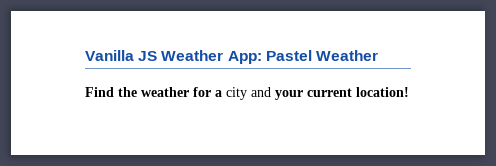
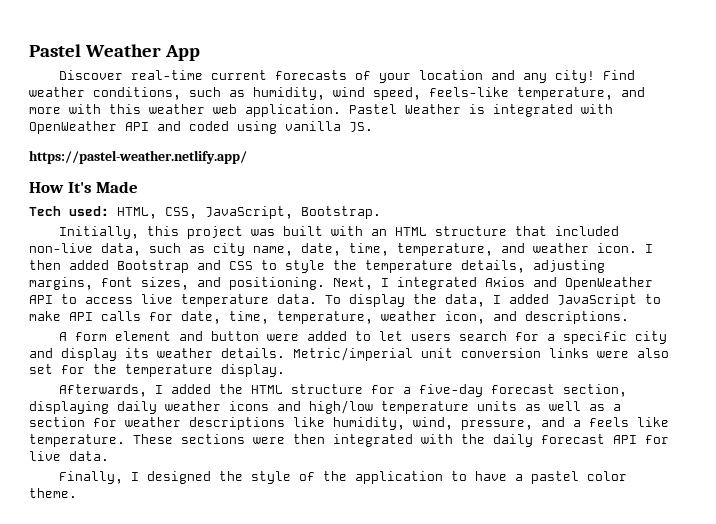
- Vanilla JS Weather App: Pastel Weather
- Find the weather for a city and your current location!
+ Pastel Weather App
+ Discover real-time current forecasts of your location and any city! Find weather conditions, such as humidity, wind speed, feels-like temperature, and more with this weather web application. Pastel Weather is integrated with OpenWeather API and coded using vanilla JS.
+ https://pastel-weather.netlify.app/
+ How It's Made
+ Tech used: HTML, CSS, JavaScript, Bootstrap.
+ Initially, this project was built with an HTML structure that included non-live data, such as city name, date, time, temperature, and weather icon. I then added Bootstrap and CSS to style the temperature details, adjusting margins, font sizes, and positioning. Next, I integrated Axios and OpenWeather API to access live temperature data. To display the data, I added JavaScript to make API calls for date, time, temperature, weather icon, and descriptions.
+ A form element and button were added to let users search for a specific city and display its weather details. Metric/imperial unit conversion links were also set for the temperature display.
+ Afterwards, I added the HTML structure for a five-day forecast section, displaying daily weather icons and high/low temperature units as well as a section for weather descriptions like humidity, wind, pressure, and a feels like temperature. These sections were then integrated with the daily forecast API for live data.
+ Finally, I designed the style of the application to have a pastel color theme.

